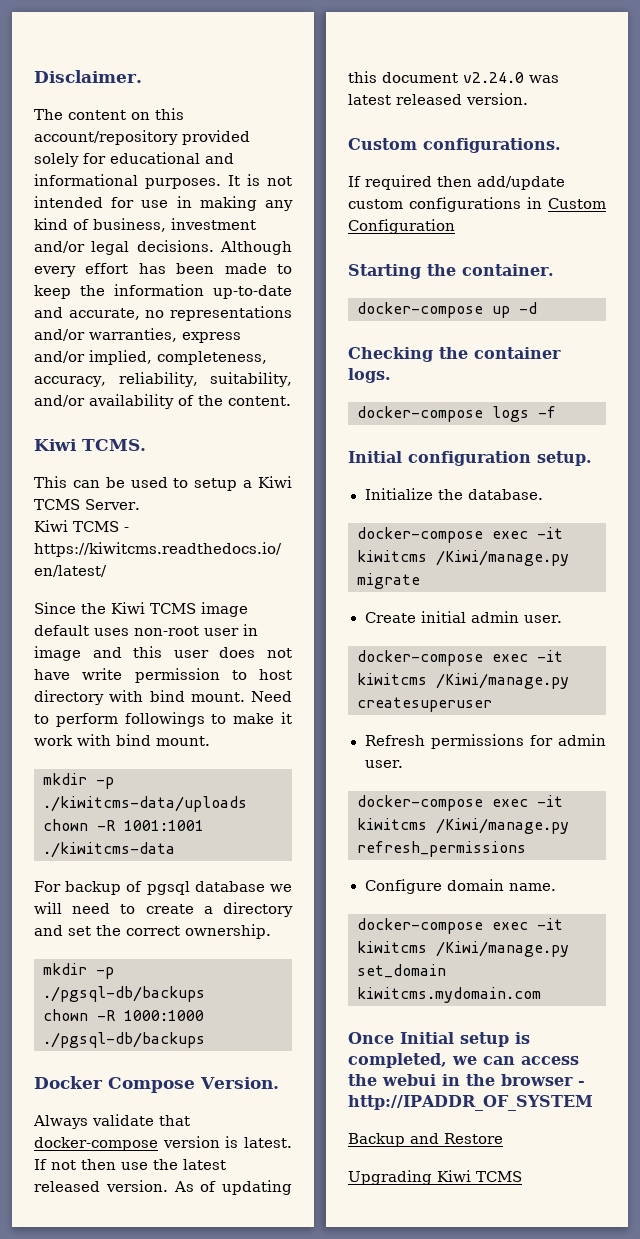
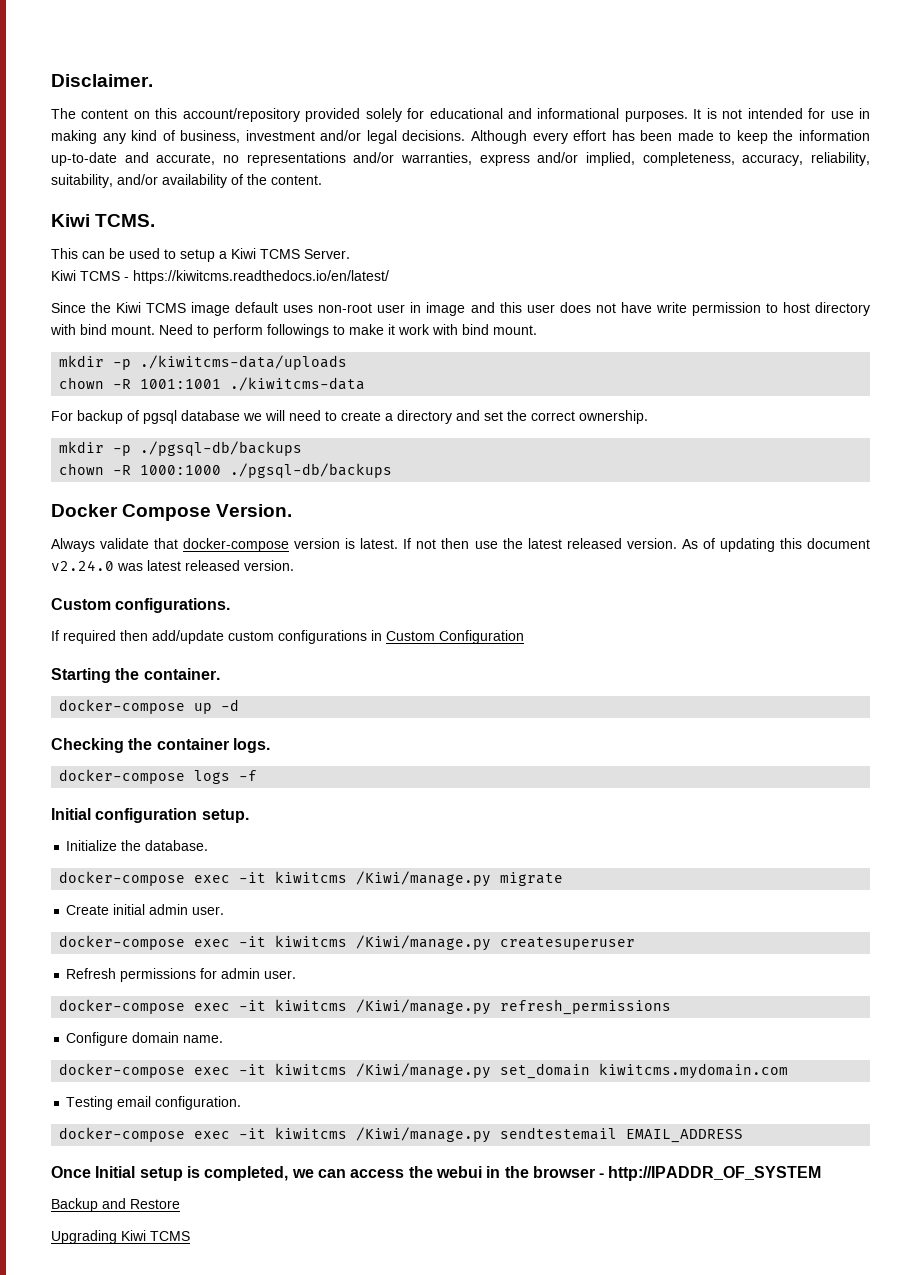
+ Testing email configuration.
+ docker-compose exec -it kiwitcms /Kiwi/manage.py sendtestemail EMAIL_ADDRESS

